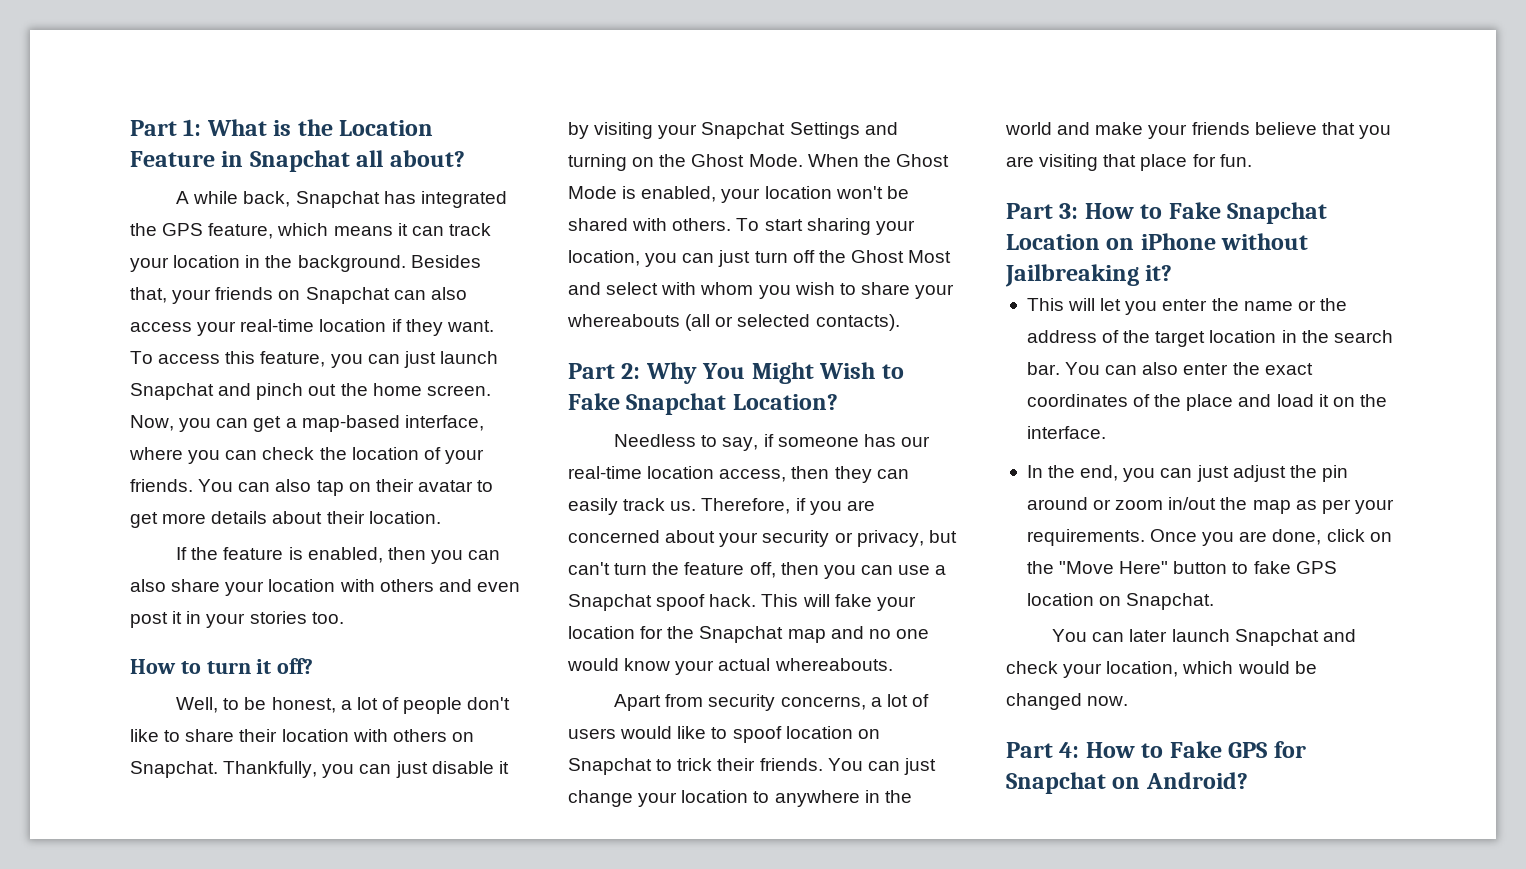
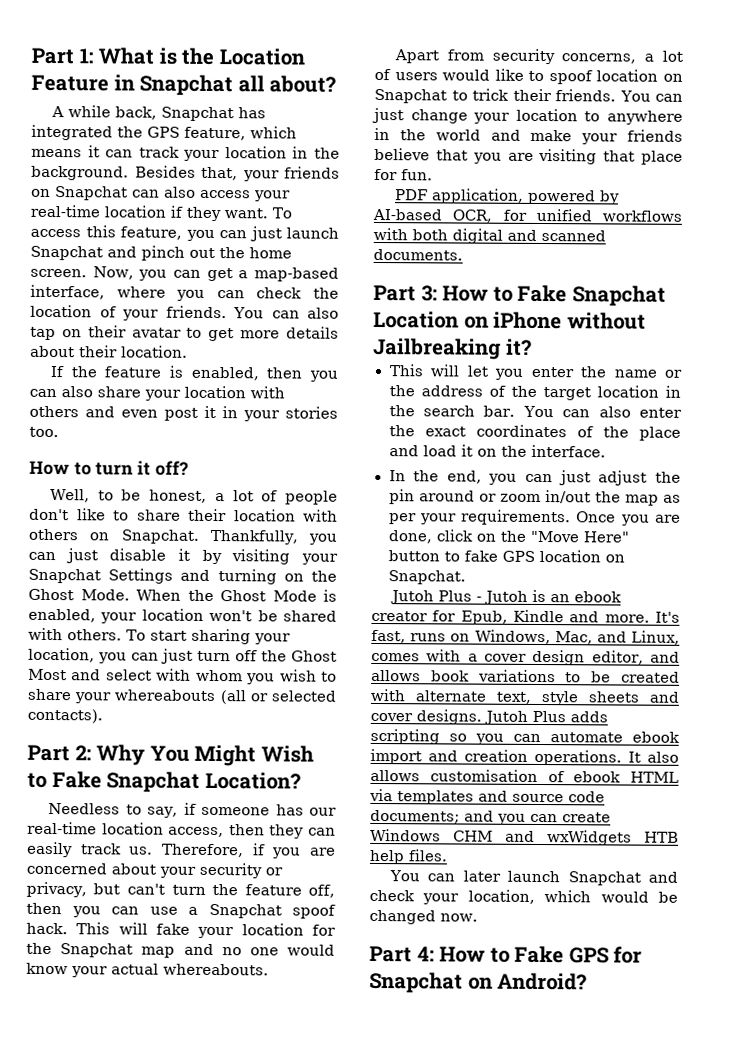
+ PDF application, powered by AI-based OCR, for unified workflows with both digital and scanned documents.
+ Jutoh Plus - Jutoh is an ebook creator for Epub, Kindle and more. It's fast, runs on Windows, Mac, and Linux, comes with a cover design editor, and allows book variations to be created with alternate text, style sheets and cover designs. Jutoh Plus adds scripting so you can automate ebook import and creation operations. It also allows customisation of ebook HTML via templates and source code documents; and you can create Windows CHM and wxWidgets HTB help files.

